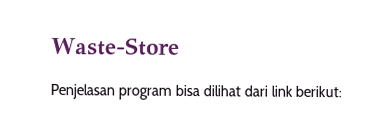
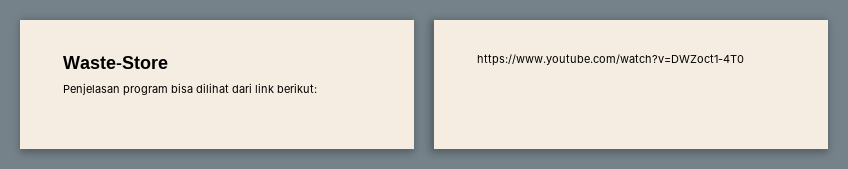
- Penjelasan program bisa dilihat dari link berikut:
+ Penjelasan program bisa dilihat dari link berikut: https://www.youtube.com/watch?v=DWZoct1-4T0

